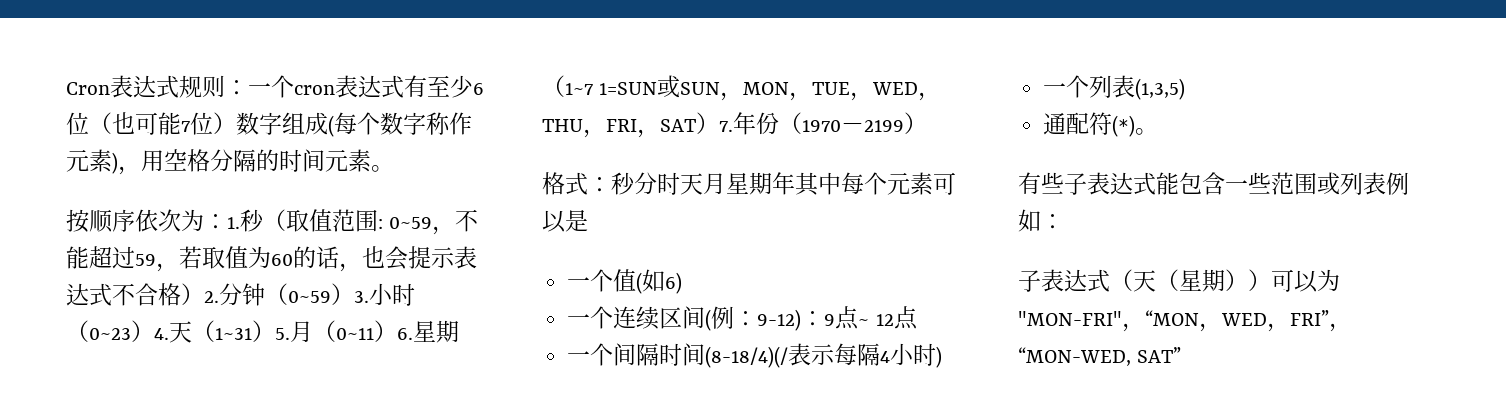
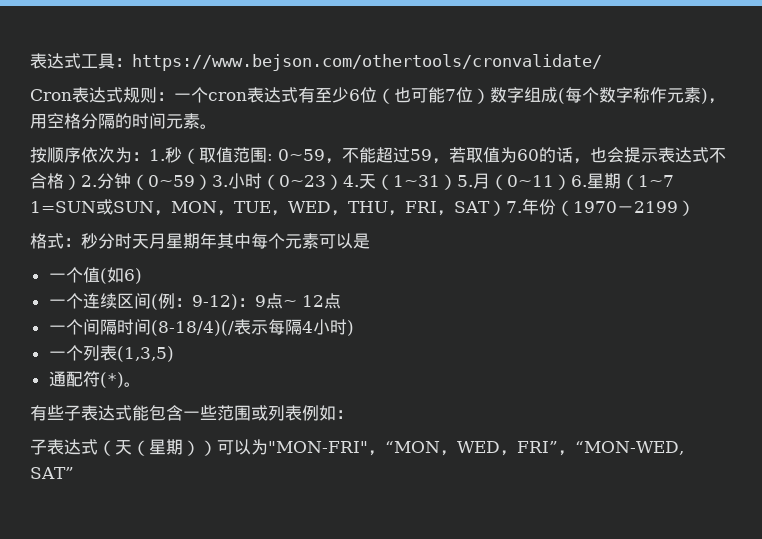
+ 表达式工具：https://www.bejson.com/othertools/cronvalidate/

